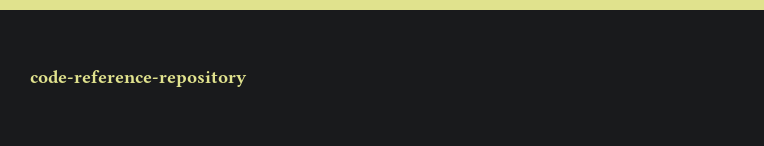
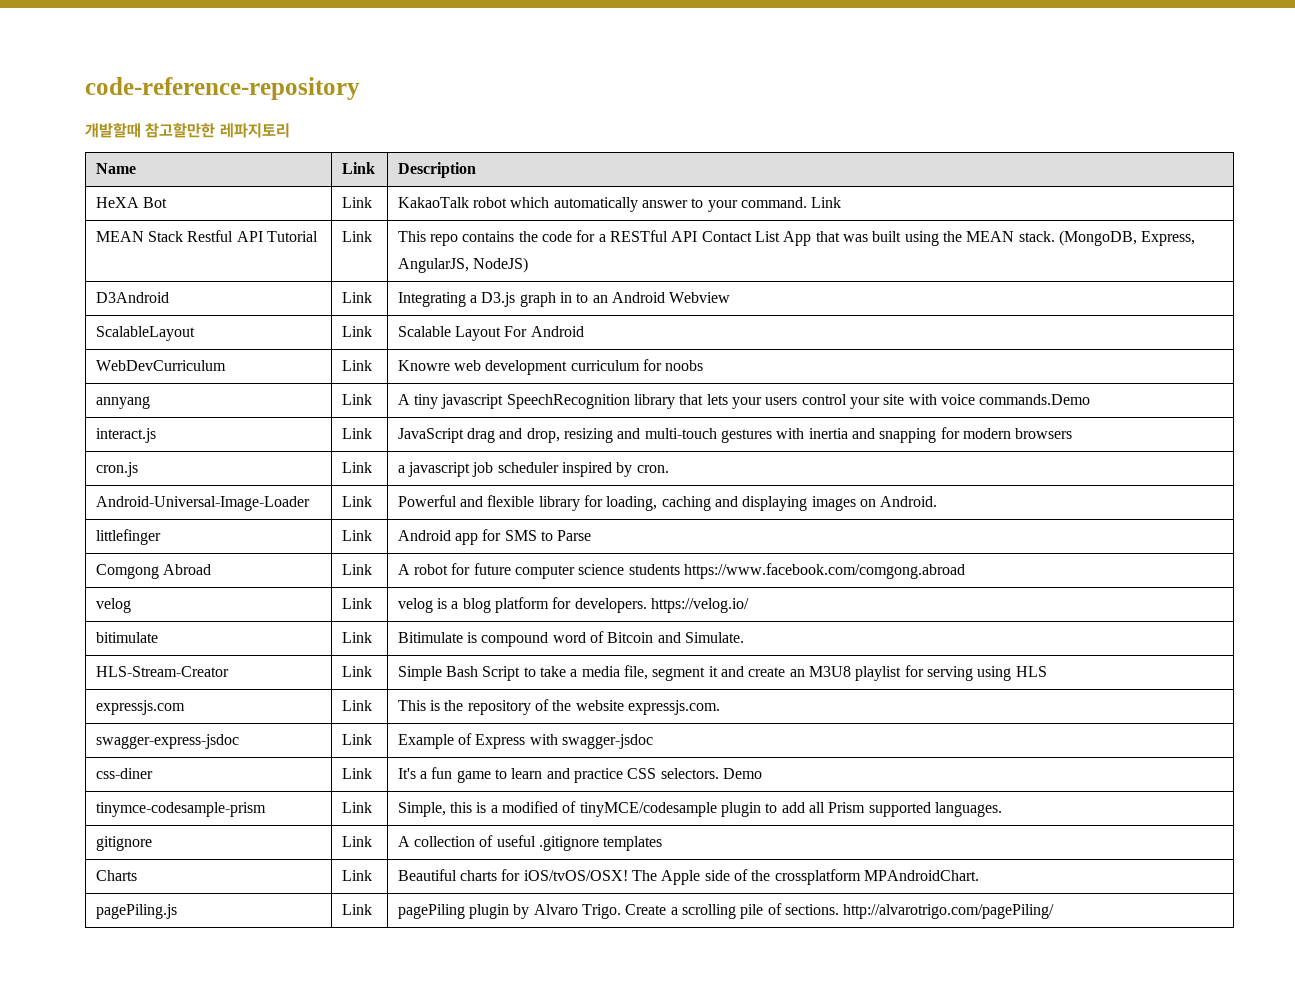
+ 개발할때 참고할만한 레파지토리
+ Name | Link | Description
+ HeXA Bot | Link | KakaoTalk robot which automatically answer to your command. Link
+ MEAN Stack Restful API Tutorial | Link | This repo contains the code for a RESTful API Contact List App that was built using the MEAN stack. (MongoDB, Express, AngularJS, NodeJS)
+ D3Android | Link | Integrating a D3.js graph in to an Android Webview
+ ScalableLayout | Link | Scalable Layout For Android
+ WebDevCurriculum | Link | Knowre web development curriculum for noobs
+ annyang | Link | A tiny javascript SpeechRecognition library that lets your users control your site with voice commands.Demo
+ interact.js | Link | JavaScript drag and drop, resizing and multi-touch gestures with inertia and snapping for modern browsers
+ cron.js | Link | a javascript job scheduler inspired by cron.
+ Android-Universal-Image-Loader | Link | Powerful and flexible library for loading, caching and displaying images on Android.
+ littlefinger | Link | Android app for SMS to Parse
+ Comgong Abroad | Link | A robot for future computer science students https://www.facebook.com/comgong.abroad
+ velog | Link | velog is a blog platform for developers. https://velog.io/
+ bitimulate | Link | Bitimulate is compound word of Bitcoin and Simulate.
+ HLS-Stream-Creator | Link | Simple Bash Script to take a media file, segment it and create an M3U8 playlist for serving using HLS
+ expressjs.com | Link | This is the repository of the website expressjs.com.
+ swagger-express-jsdoc | Link | Example of Express with swagger-jsdoc
+ css-diner | Link | It's a fun game to learn and practice CSS selectors. Demo
+ tinymce-codesample-prism | Link | Simple, this is a modified of tinyMCE/codesample plugin to add all Prism supported languages.
+ gitignore | Link | A collection of useful .gitignore templates
+ Charts | Link | Beautiful charts for iOS/tvOS/OSX! The Apple side of the crossplatform MPAndroidChart.
+ pagePiling.js | Link | pagePiling plugin by Alvaro Trigo. Create a scrolling pile of sections. http://alvarotrigo.com/pagePiling/

